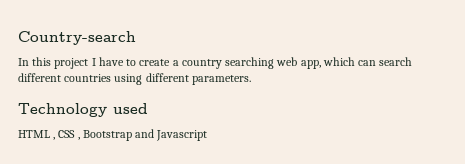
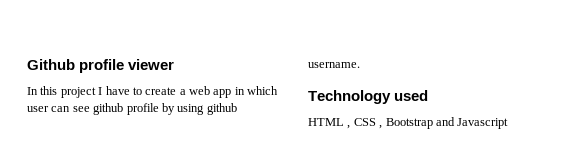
- Country-search
+ Github profile viewer
- In this project I have to create a country searching web app, which can search different countries using different parameters.
+ In this project I have to create a web app in which user can see github profile by using github username.

